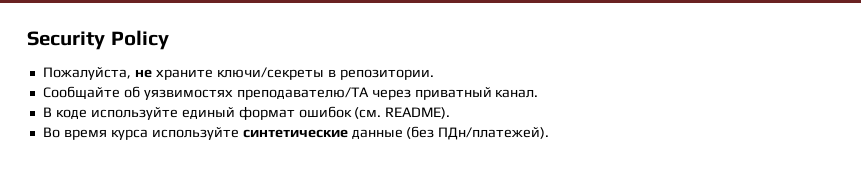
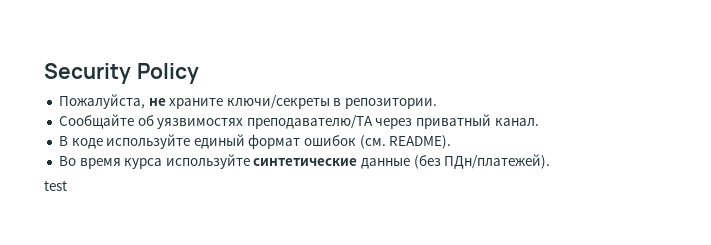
+ test

